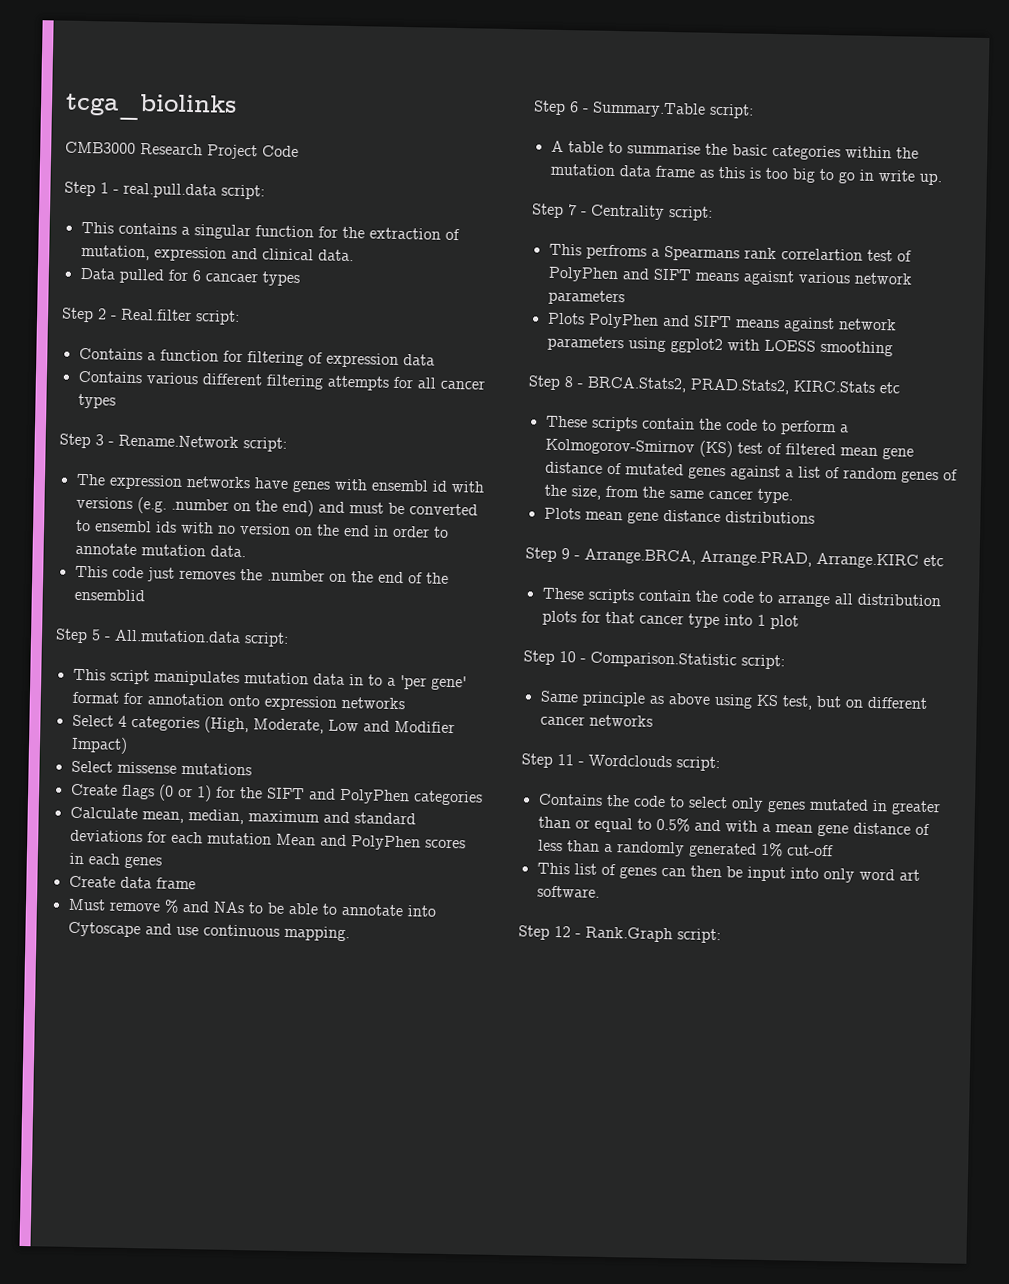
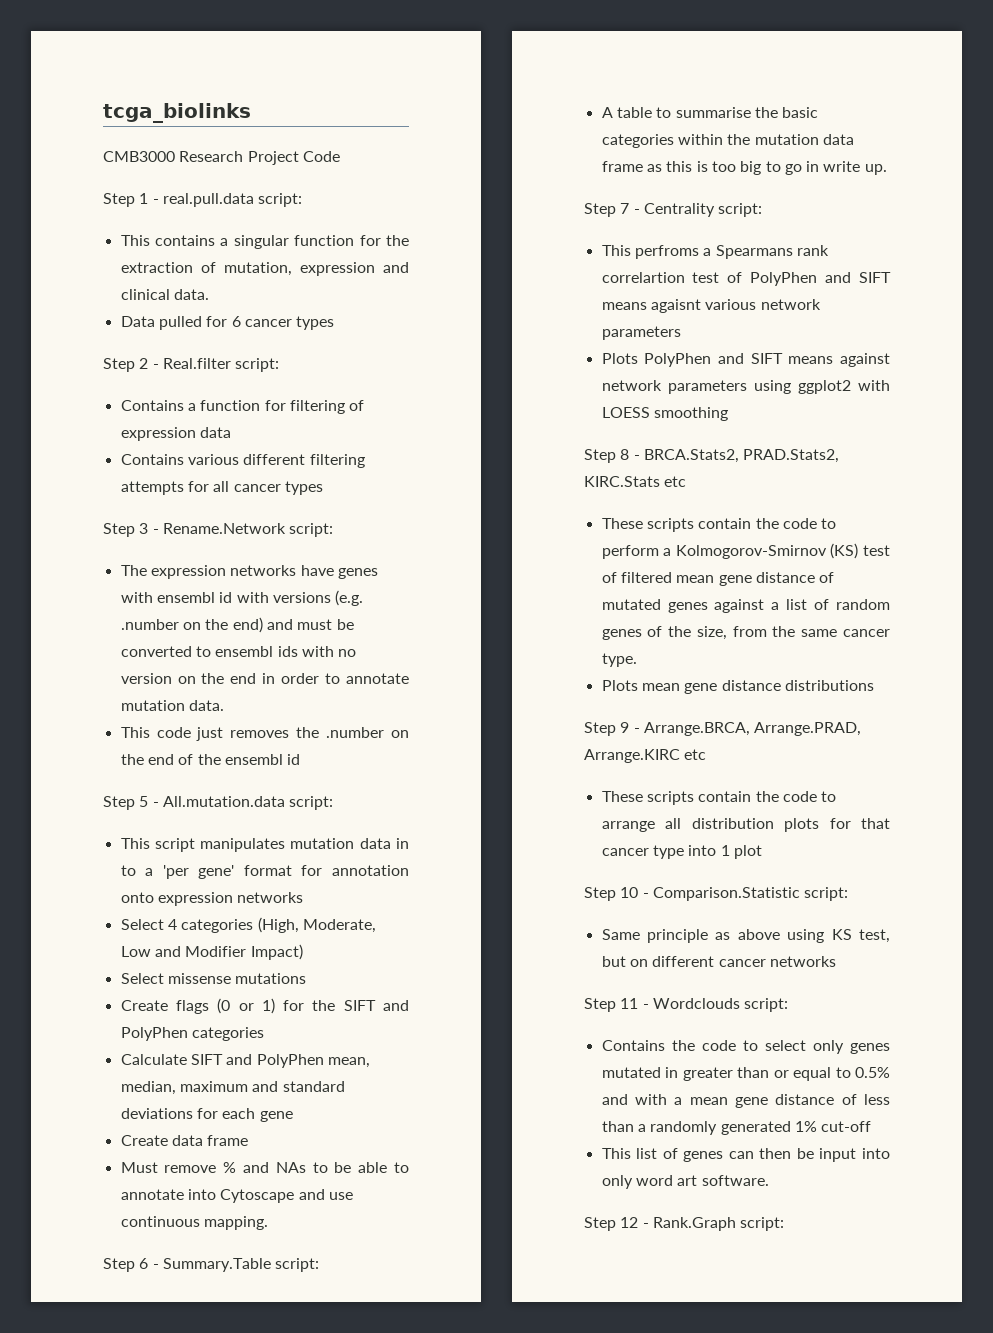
- Data pulled for 6 cancaer types
+ Data pulled for 6 cancer types
- This code just removes the .number on the end of the ensemblid
+ This code just removes the .number on the end of the ensembl id
- Calculate mean, median, maximum and standard deviations for each mutation Mean and PolyPhen scores in each genes
+ Calculate SIFT and PolyPhen mean, median, maximum and standard deviations for each gene

